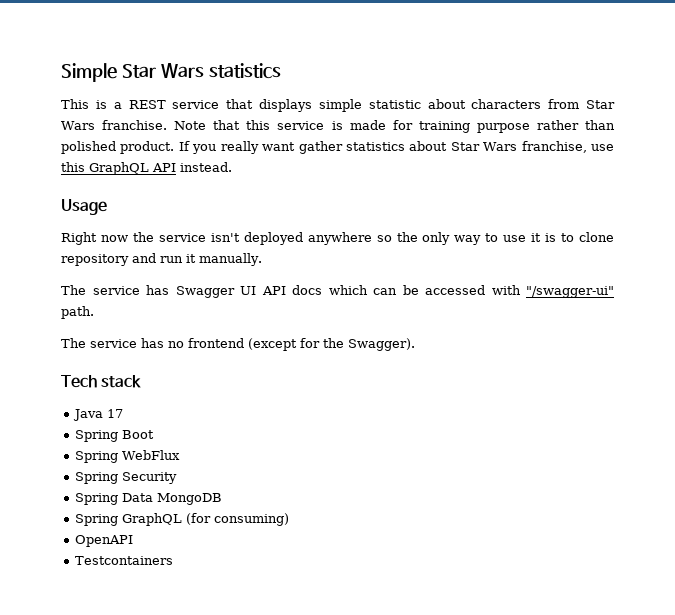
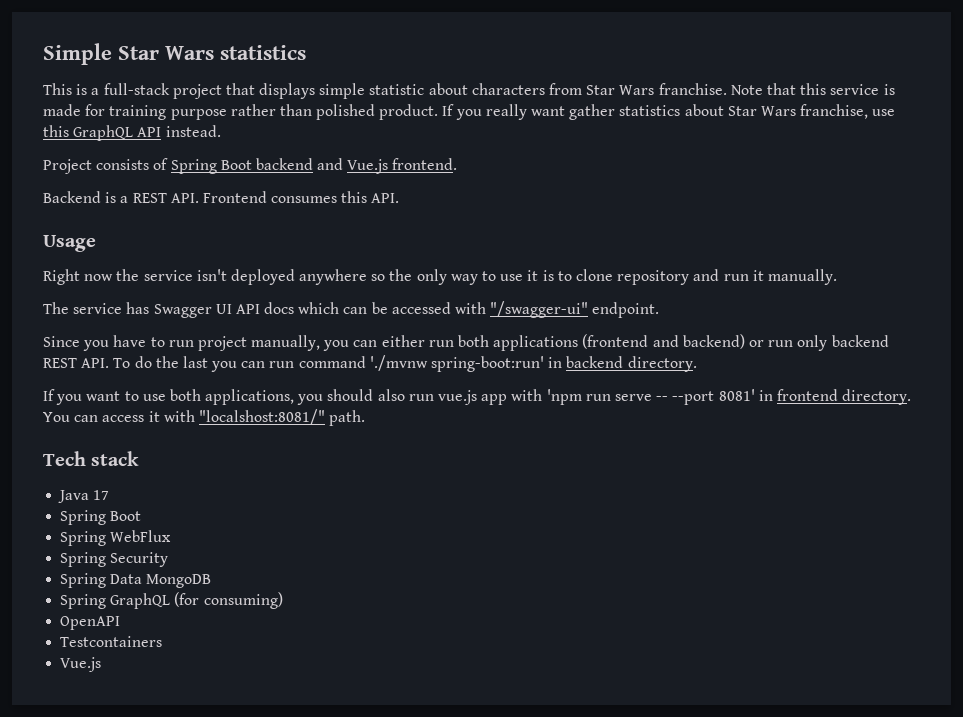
- This is a REST service that displays simple statistic about characters from Star Wars franchise.
+ This is a full-stack project that displays simple statistic about characters from Star Wars franchise.
+ Project consists of Spring Boot backend and Vue.js frontend.
+ Backend is a REST API. Frontend consumes this API.
- The service has Swagger UI API docs which can be accessed with "/swagger-ui" path.
- The service has no frontend (except for the Swagger).
+ The service has Swagger UI API docs which can be accessed with "/swagger-ui" endpoint.
+ Since you have to run project manually, you can either run both applications (frontend and backend) or run only backend REST API. To do the last you can run command './mvnw spring-boot:run' in backend directory.
+ If you want to use both applications, you should also run vue.js app with 'npm run serve -- --port 8081' in frontend directory. You can access it with "localshost:8081/" path.
  Testcontainers
+ Vue.js

